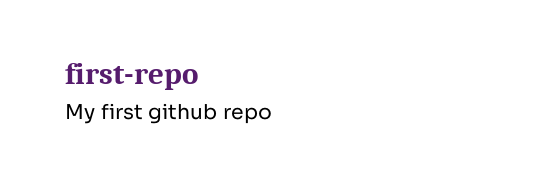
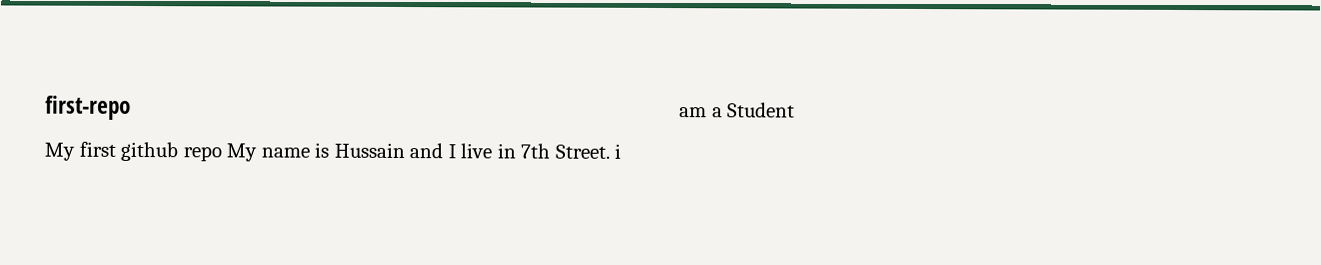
- My first github repo
+ My first github repo My name is Hussain and I live in 7th Street. i am a Student

